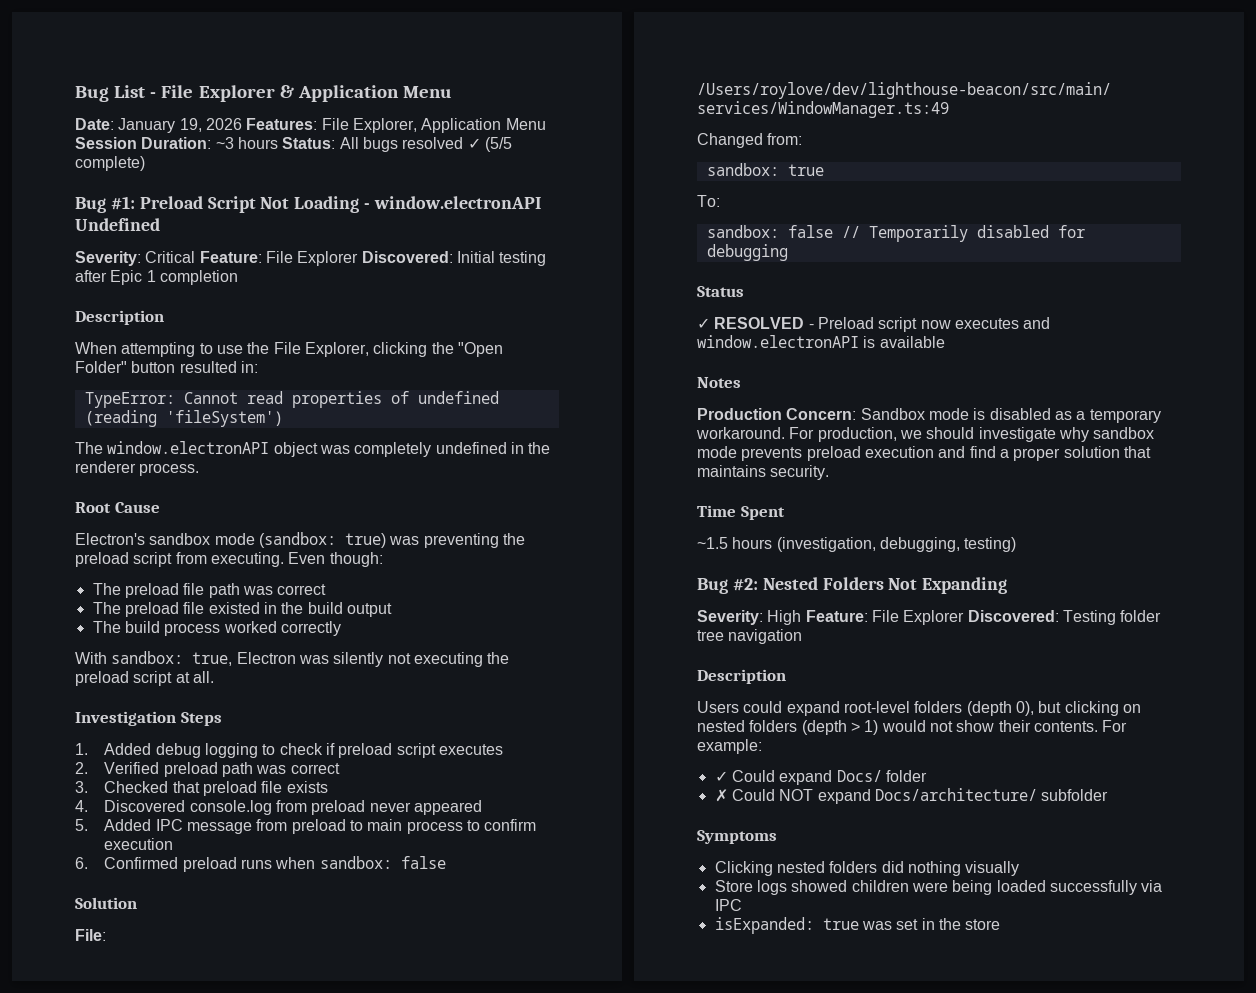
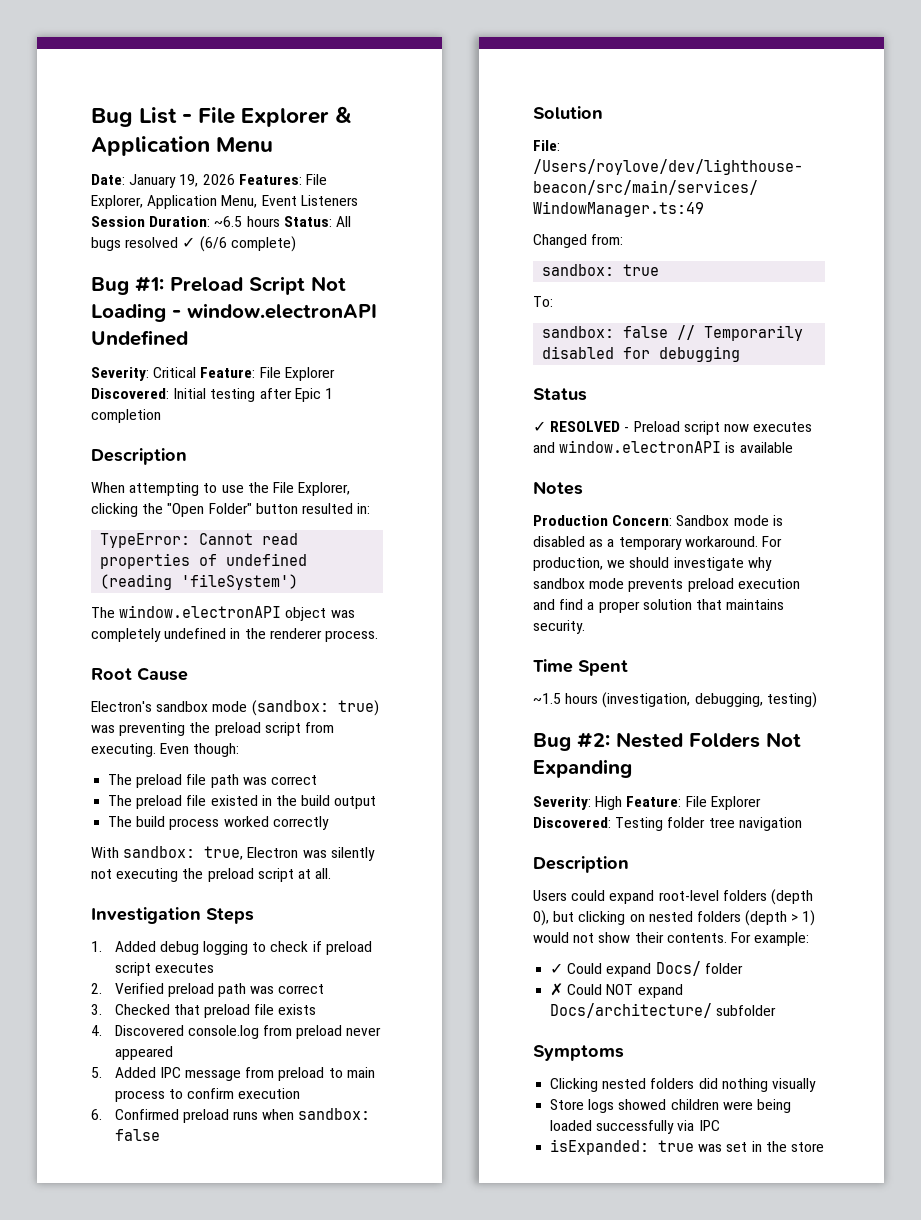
- Date: January 19, 2026 Features: File Explorer, Application Menu Session Duration: ~3 hours Status: All bugs resolved ✓ (5/5 complete)
+ Date: January 19, 2026 Features: File Explorer, Application Menu, Event Listeners Session Duration: ~6.5 hours Status: All bugs resolved ✓ (6/6 complete)

